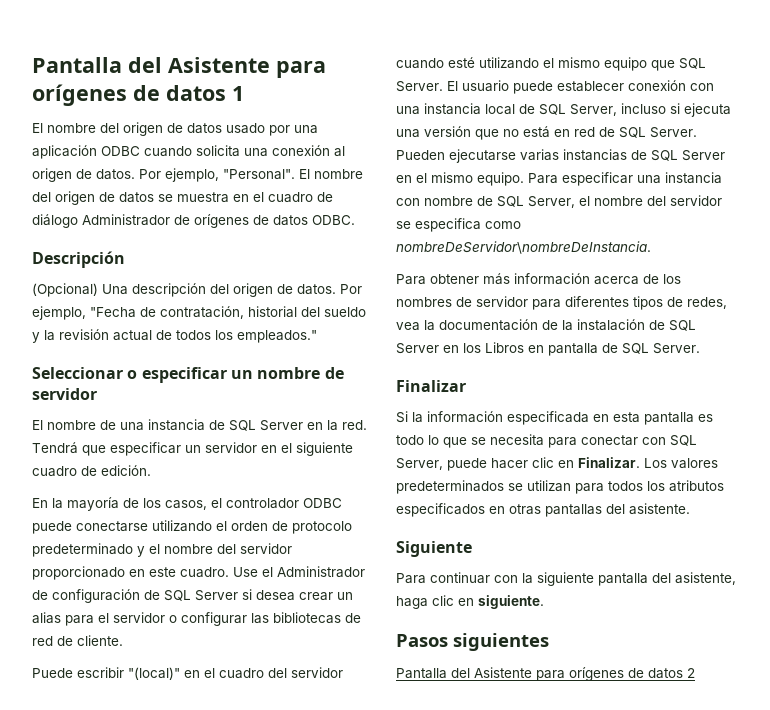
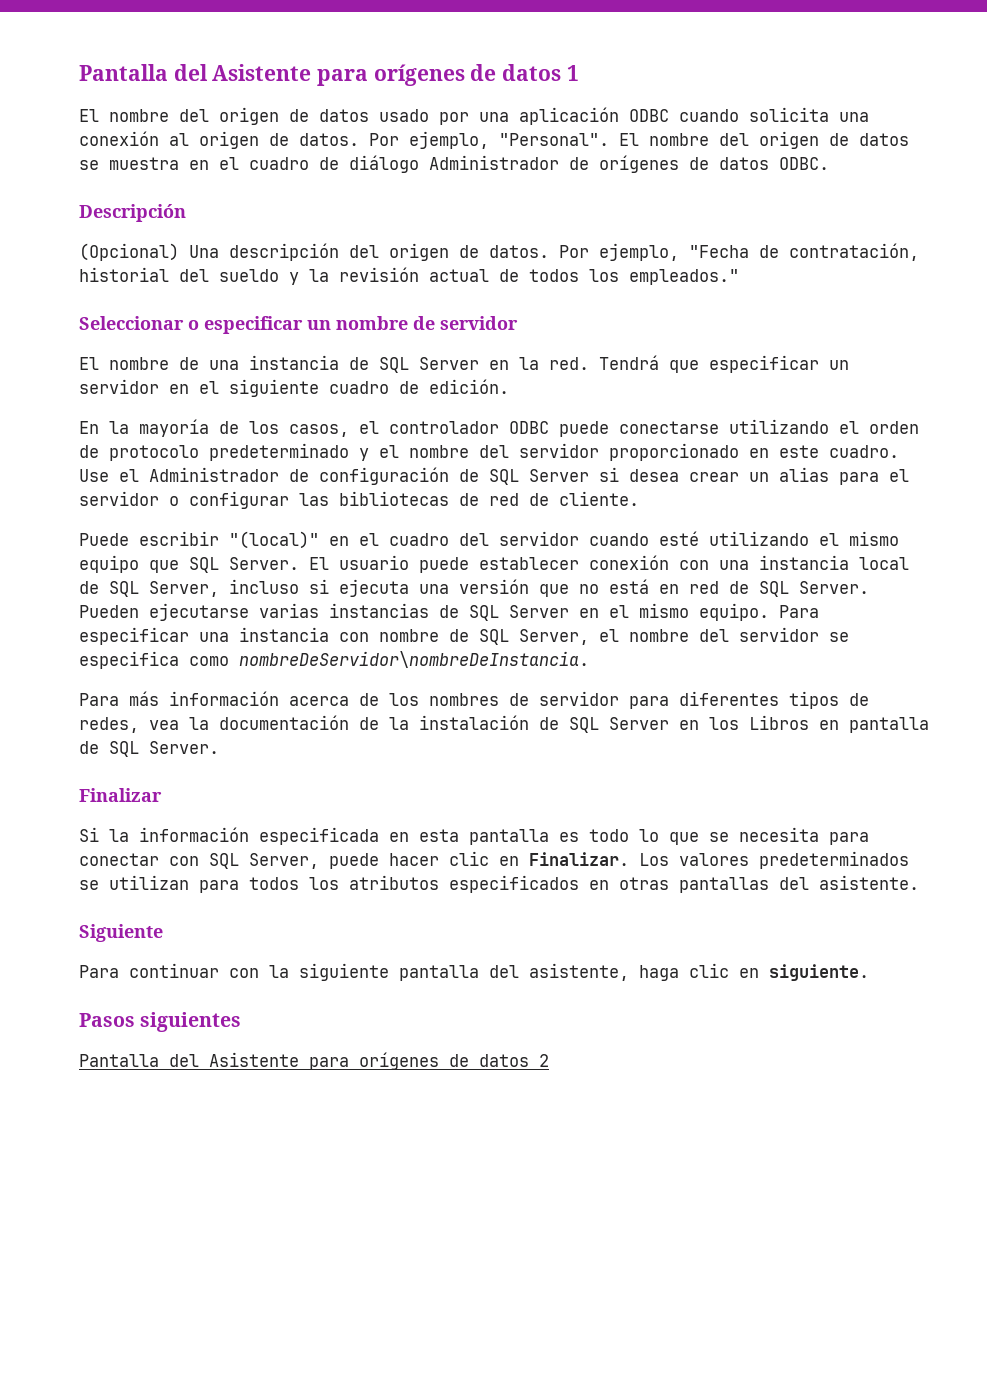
- Para obtener más información acerca de los nombres de servidor para diferentes tipos de redes, vea la documentación de la instalación de SQL Server en los Libros en pantalla de SQL Server.
+ Para más información acerca de los nombres de servidor para diferentes tipos de redes, vea la documentación de la instalación de SQL Server en los Libros en pantalla de SQL Server.

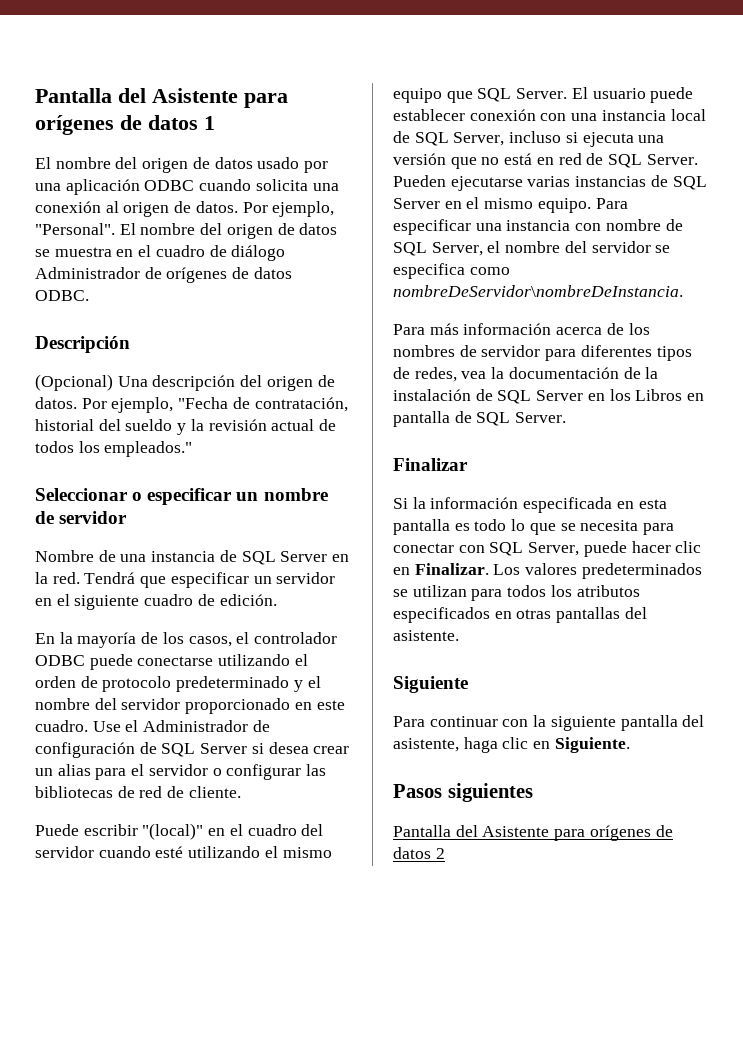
- El nombre de una instancia de SQL Server en la red.
+ Nombre de una instancia de SQL Server en la red.
- Para continuar con la siguiente pantalla del asistente, haga clic en siguiente.
+ Para continuar con la siguiente pantalla del asistente, haga clic en Siguiente.

